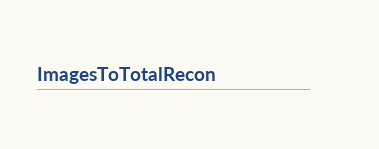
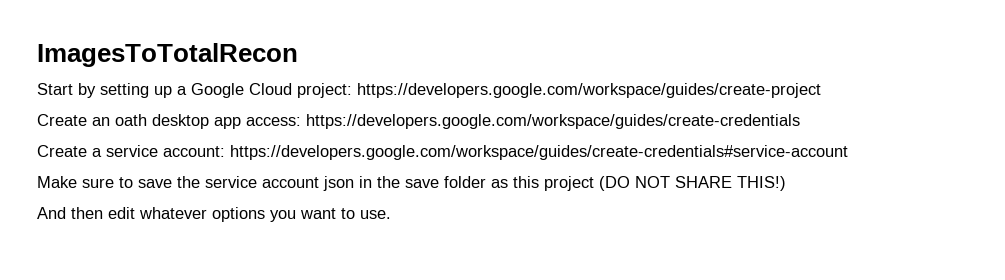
+ Start by setting up a Google Cloud project: https://developers.google.com/workspace/guides/create-project
+ Create an oath desktop app access: https://developers.google.com/workspace/guides/create-credentials
+ Create a service account: https://developers.google.com/workspace/guides/create-credentials#service-account
+ Make sure to save the service account json in the save folder as this project (DO NOT SHARE THIS!)
+ And then edit whatever options you want to use.

